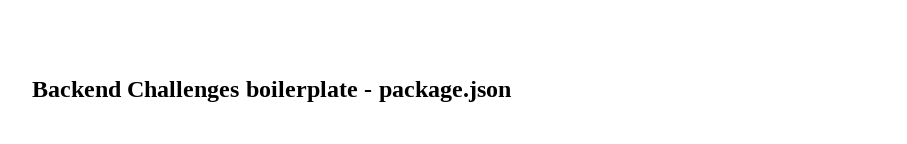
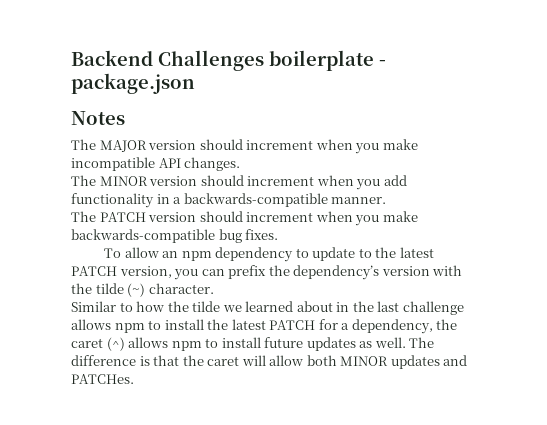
+ Notes
+ The MAJOR version should increment when you make incompatible API changes.
+ The MINOR version should increment when you add functionality in a backwards-compatible manner.
+ The PATCH version should increment when you make backwards-compatible bug fixes.
+ To allow an npm dependency to update to the latest PATCH version, you can prefix the dependency’s version with the tilde (~) character.
+ Similar to how the tilde we learned about in the last challenge allows npm to install the latest PATCH for a dependency, the caret (^) allows npm to install future updates as well. The difference is that the caret will allow both MINOR updates and PATCHes.

